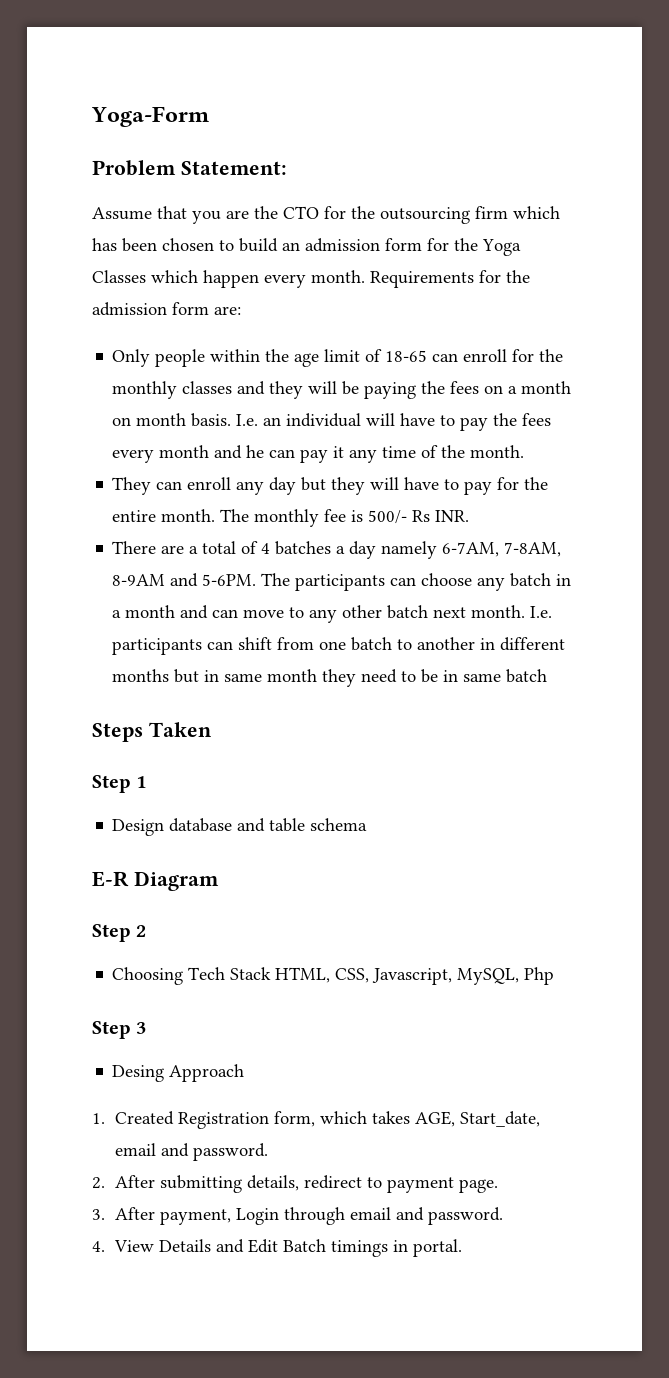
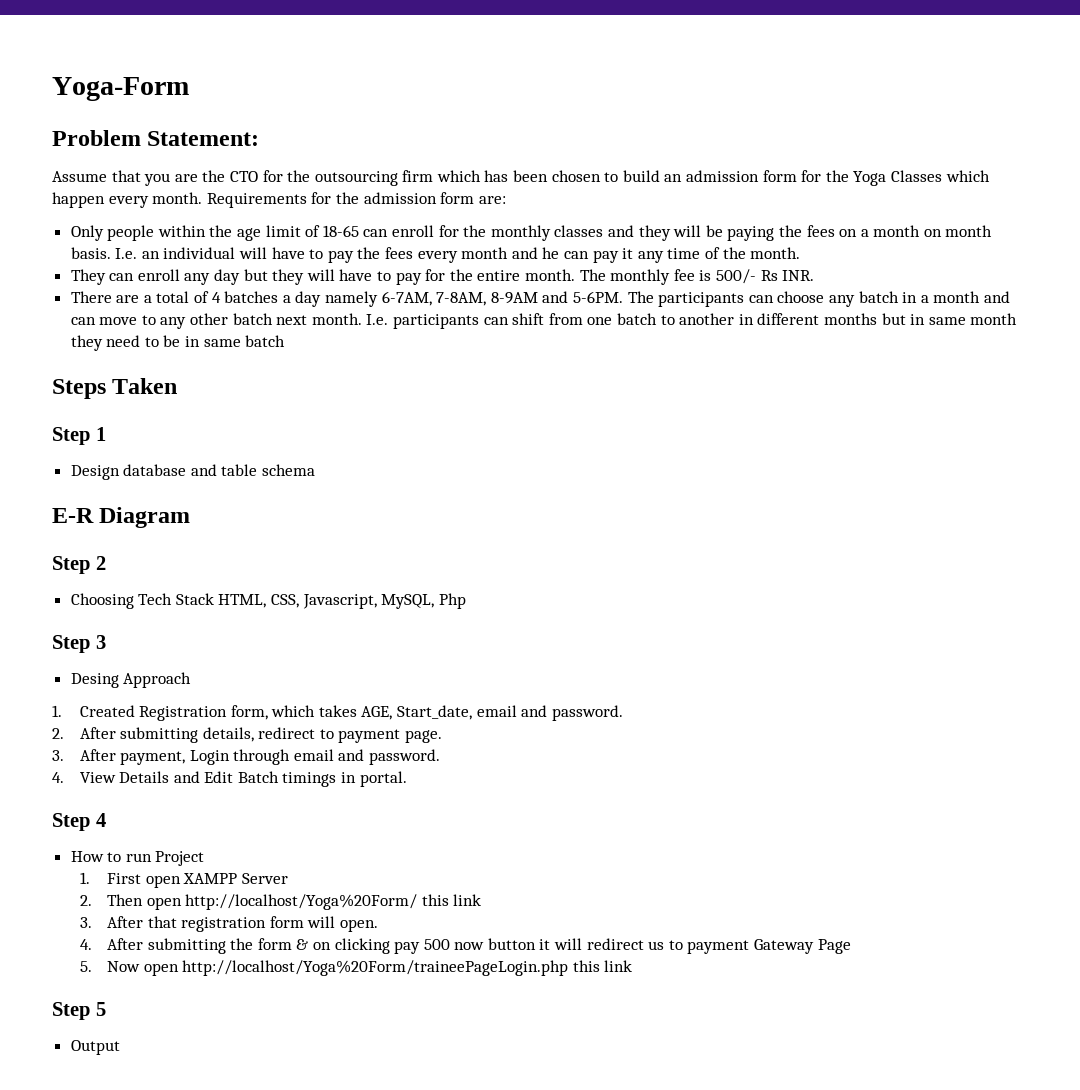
+ Step 4
+ How to run Project
+ 1. First open XAMPP Server
+ 2. Then open http://localhost/Yoga%20Form/ this link
+ 3. After that registration form will open.
+ 4. After submitting the form & on clicking pay 500 now button it will redirect us to payment Gateway Page
+ 5. Now open http://localhost/Yoga%20Form/traineePageLogin.php this link
+ Step 5
+ Output

